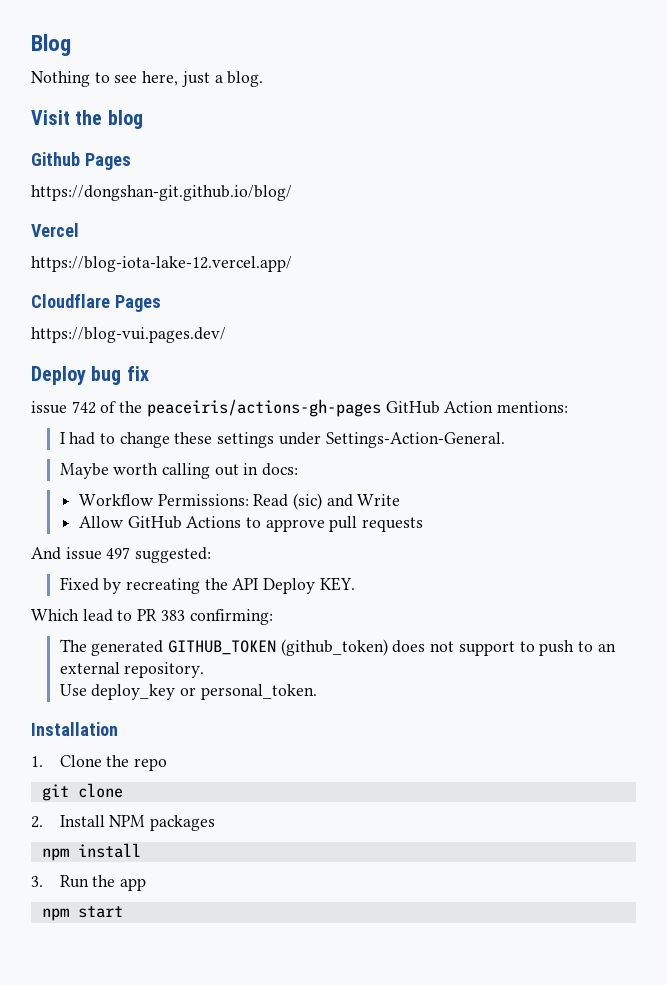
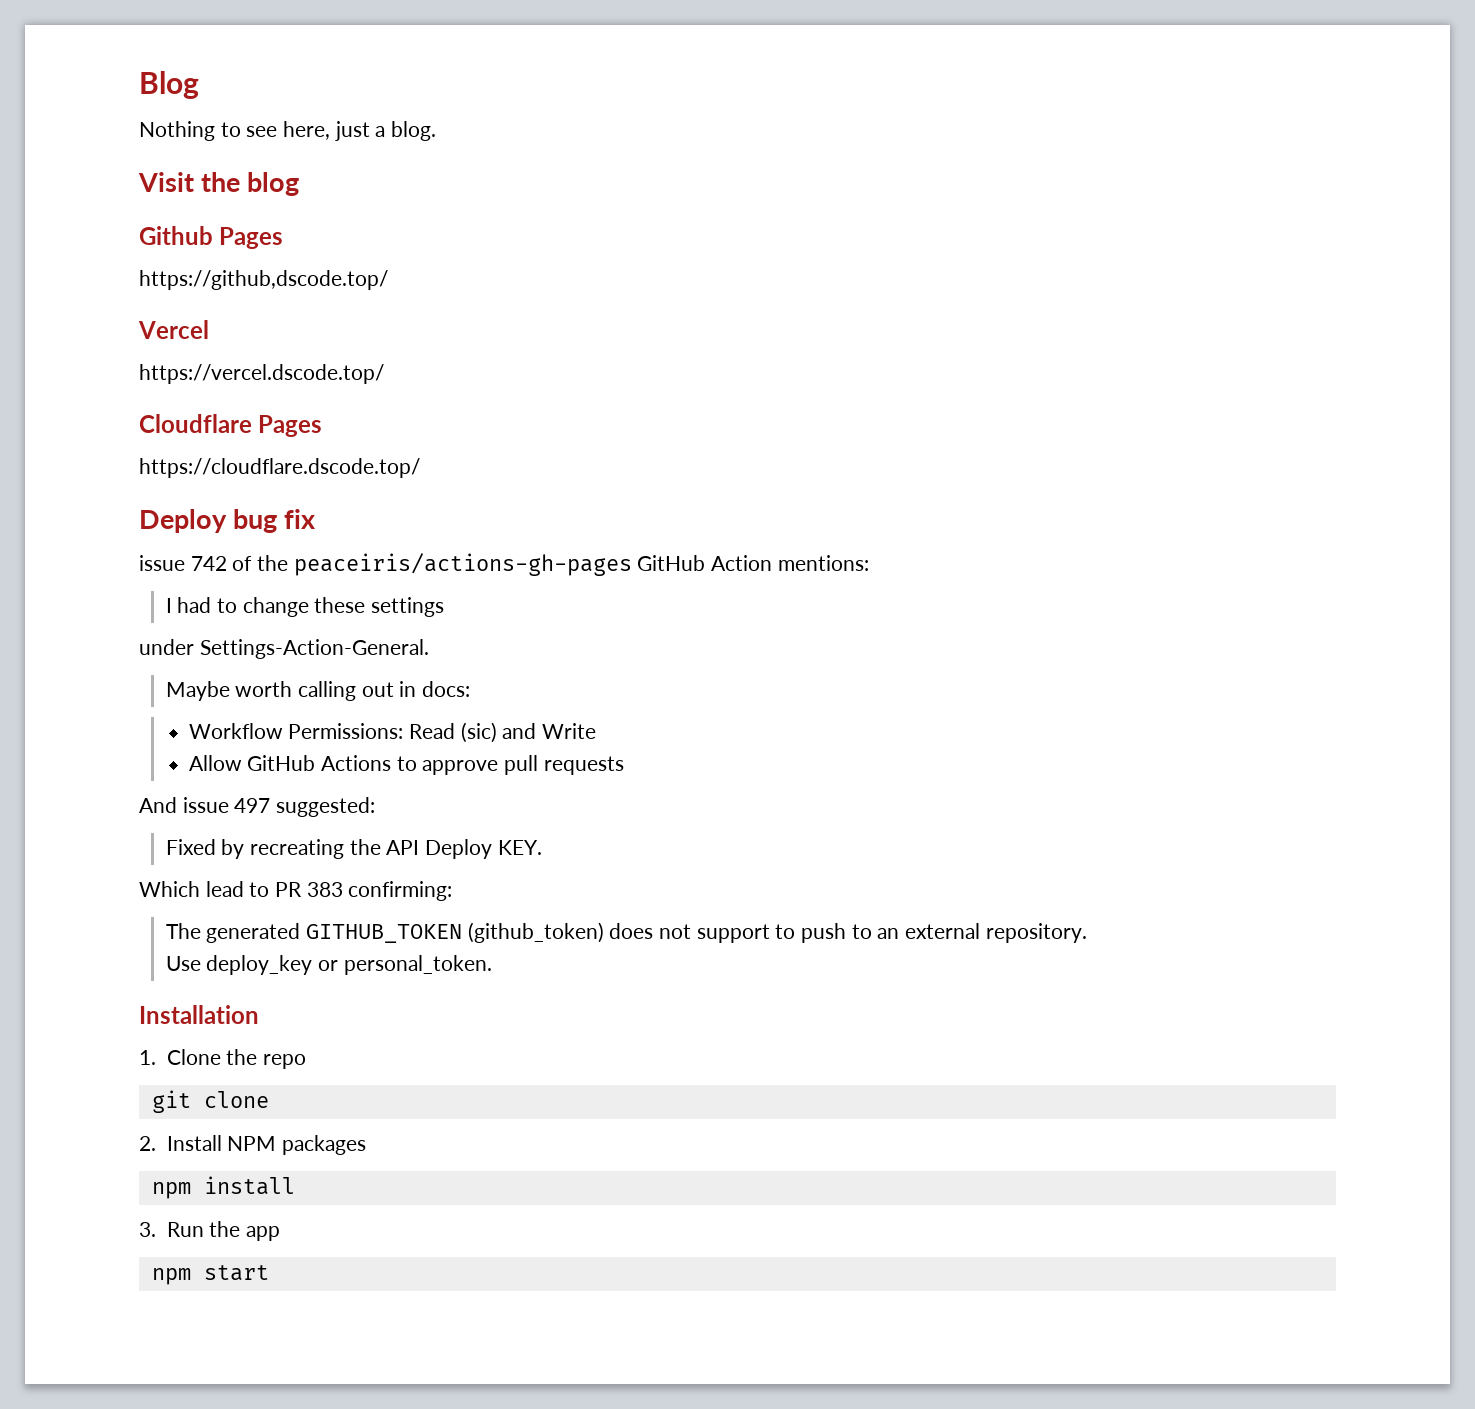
- https://dongshan-git.github.io/blog/
+ https://github,dscode.top/
- https://blog-iota-lake-12.vercel.app/
+ https://vercel.dscode.top/
- https://blog-vui.pages.dev/
+ https://cloudflare.dscode.top/
- I had to change these settings under Settings-Action-General.
+ I had to change these settings
+ under Settings-Action-General.

